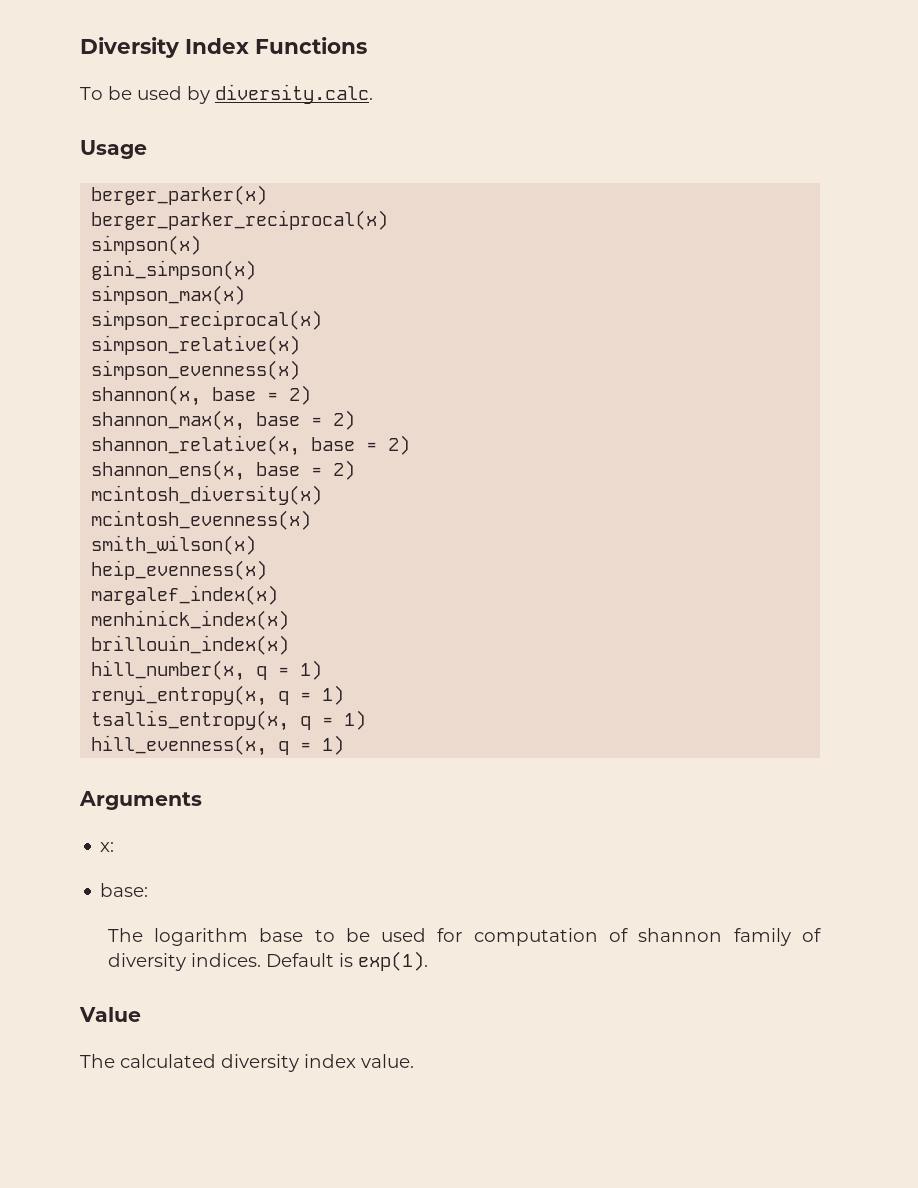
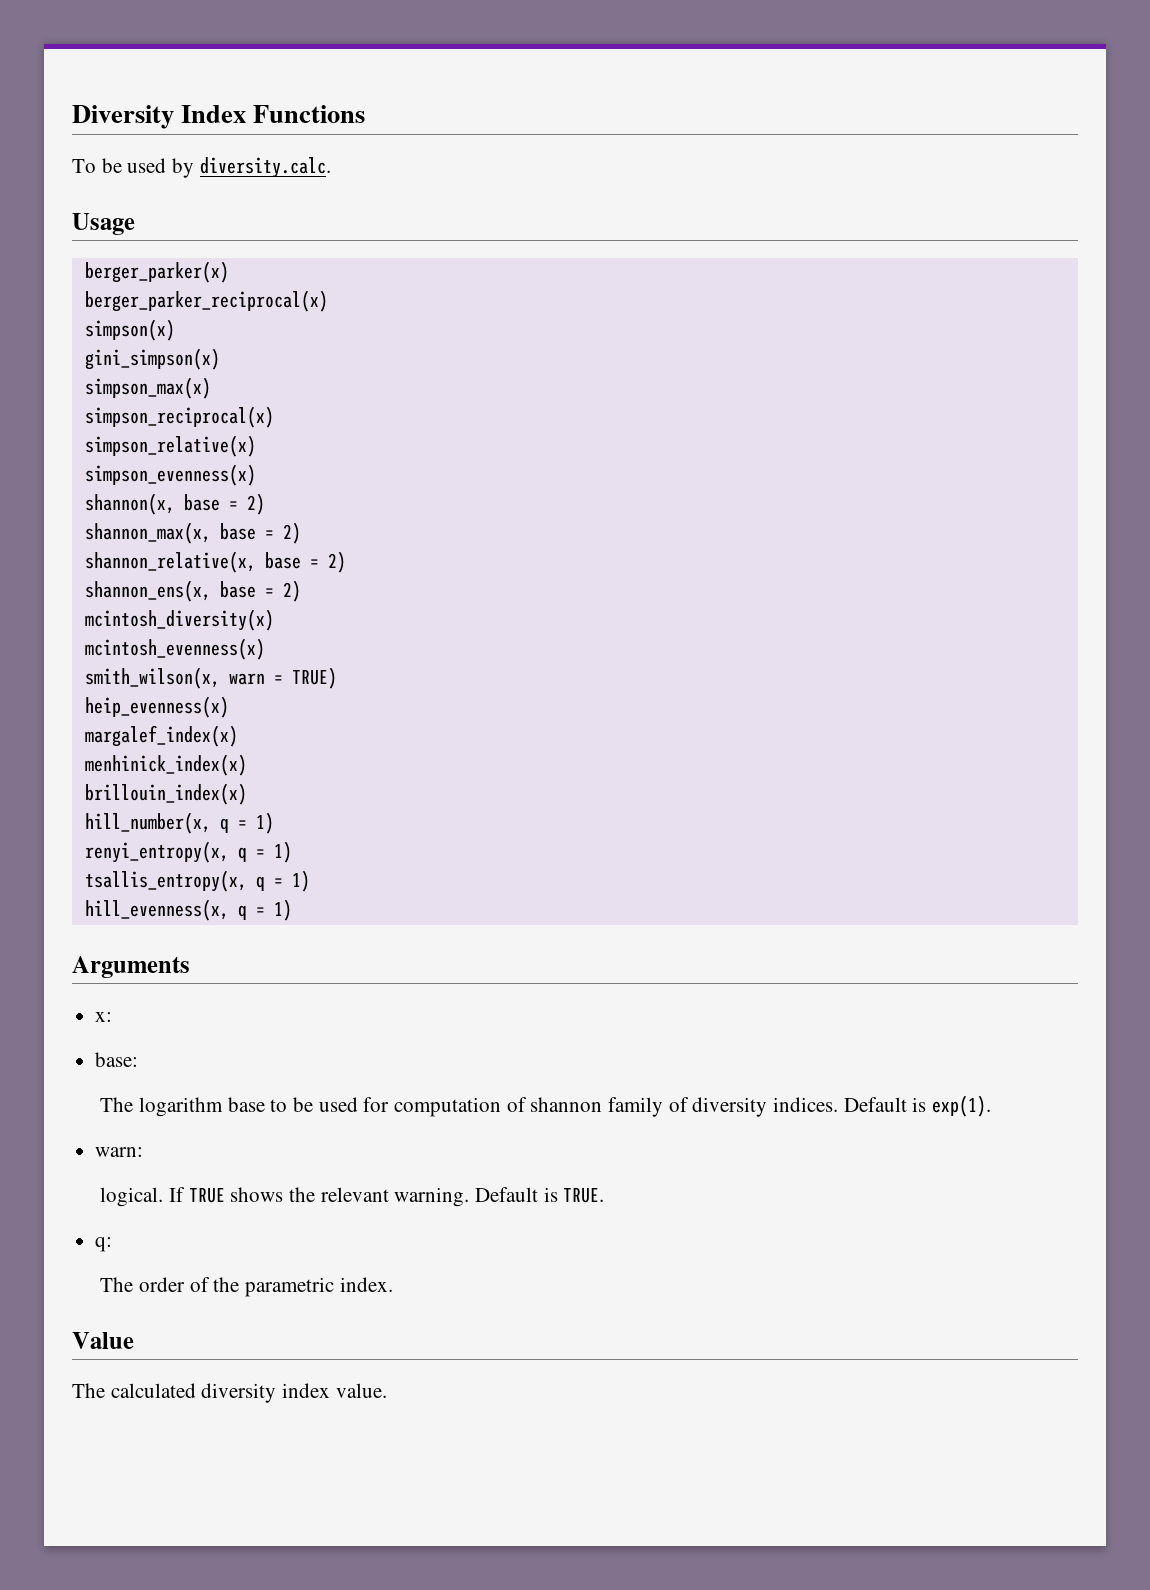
- smith_wilson(x)
+ smith_wilson(x, warn = TRUE)
+ warn:
+ logical. If TRUE shows the relevant warning. Default is TRUE.
+ q:
+ The order of the parametric index.

